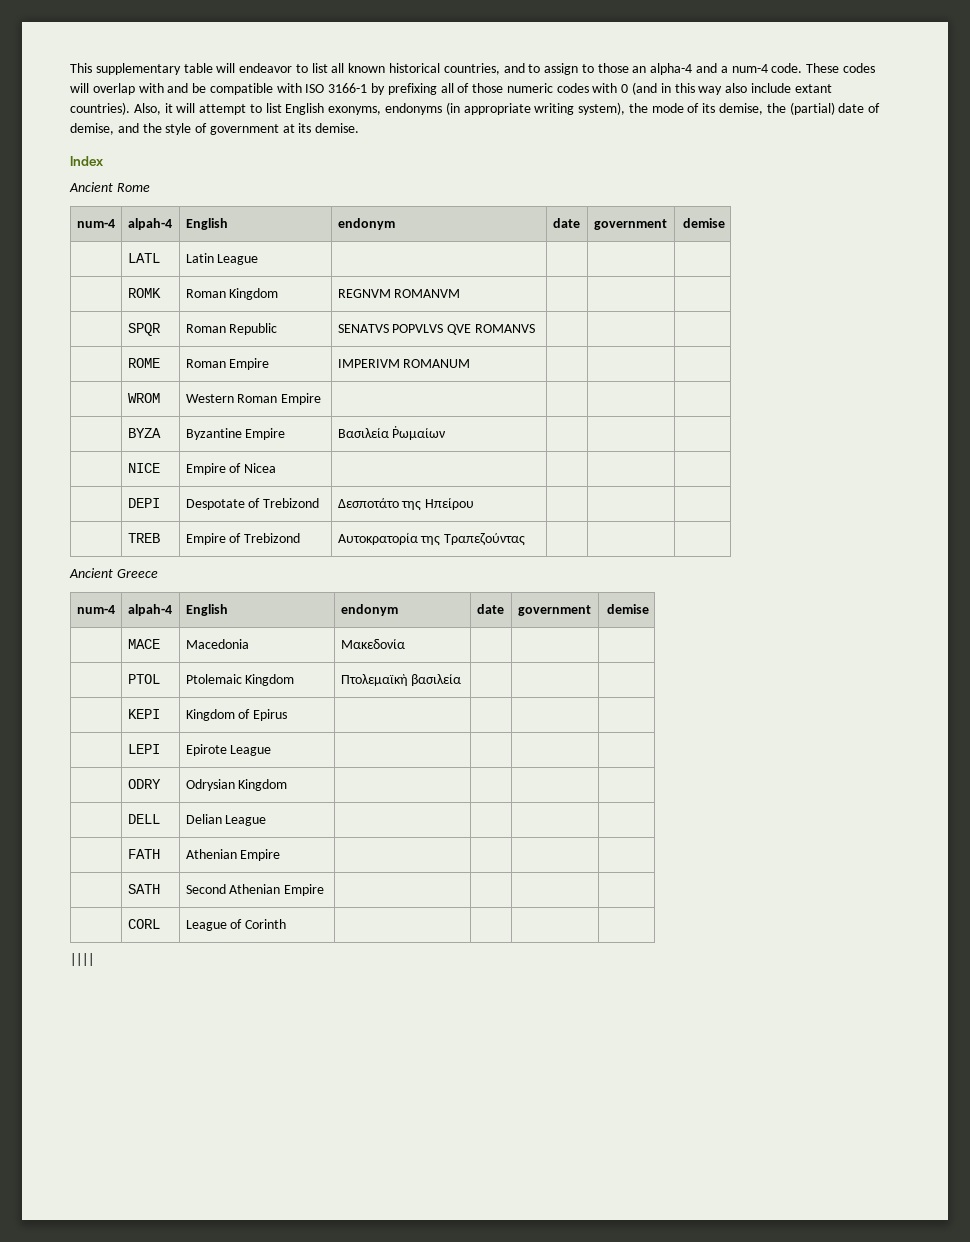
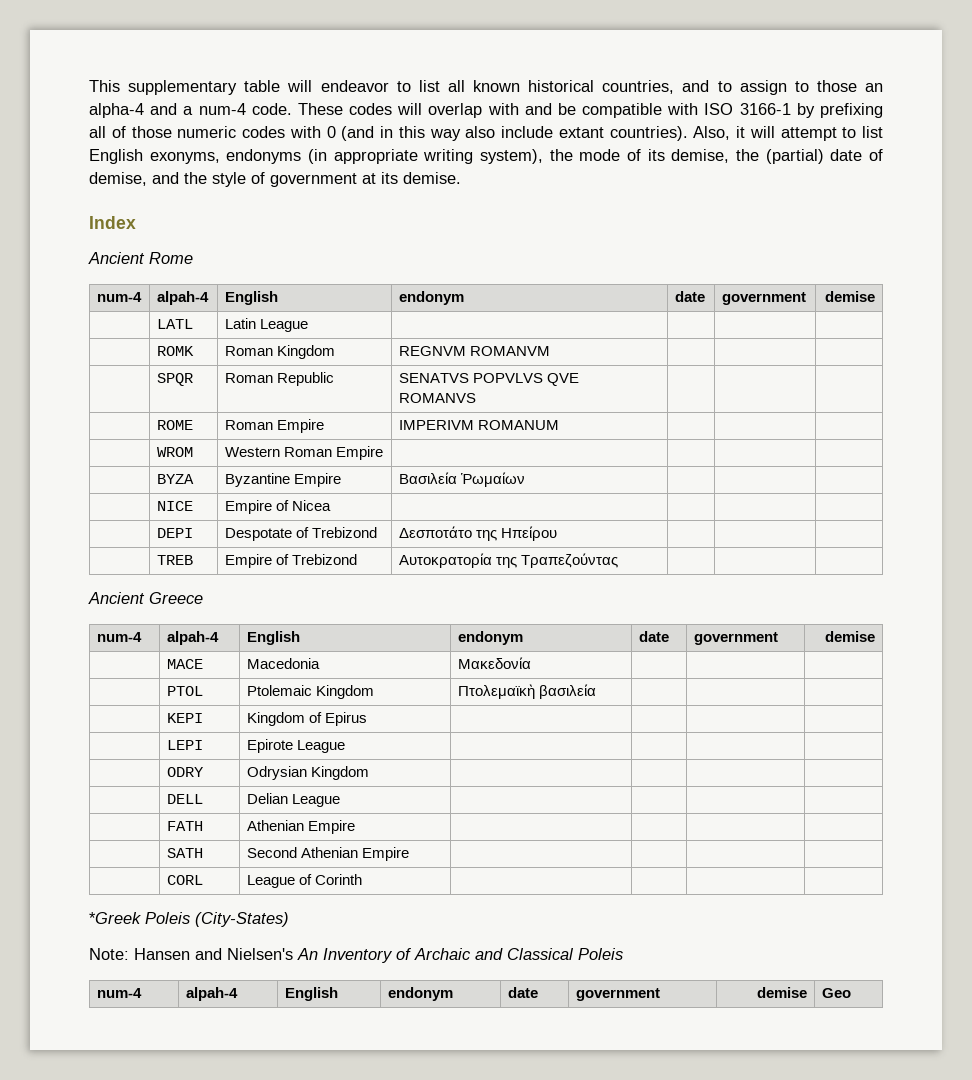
- ||||
+ *Greek Poleis (City-States)
+ Note: Hansen and Nielsen's An Inventory of Archaic and Classical Poleis
+ num-4 | alpah-4 | English | endonym | date | government | demise | Geo

